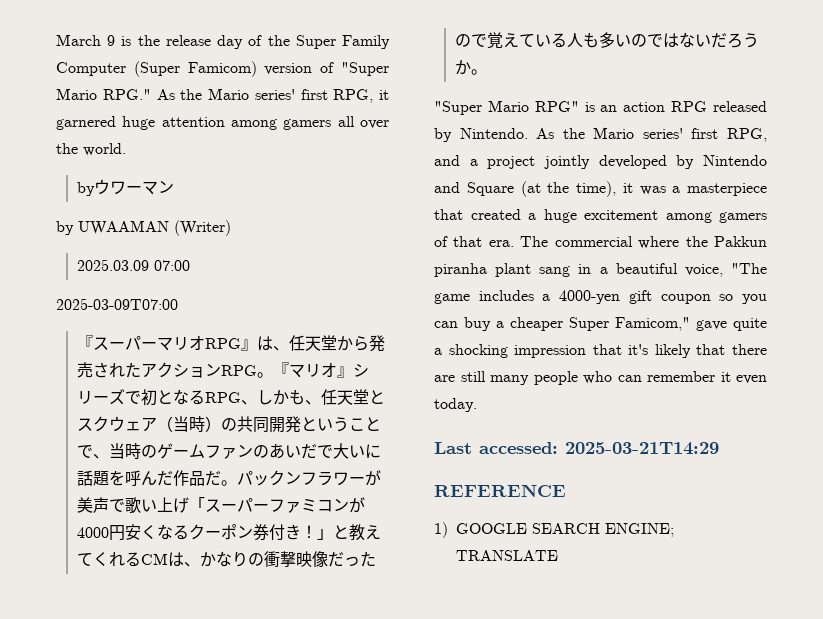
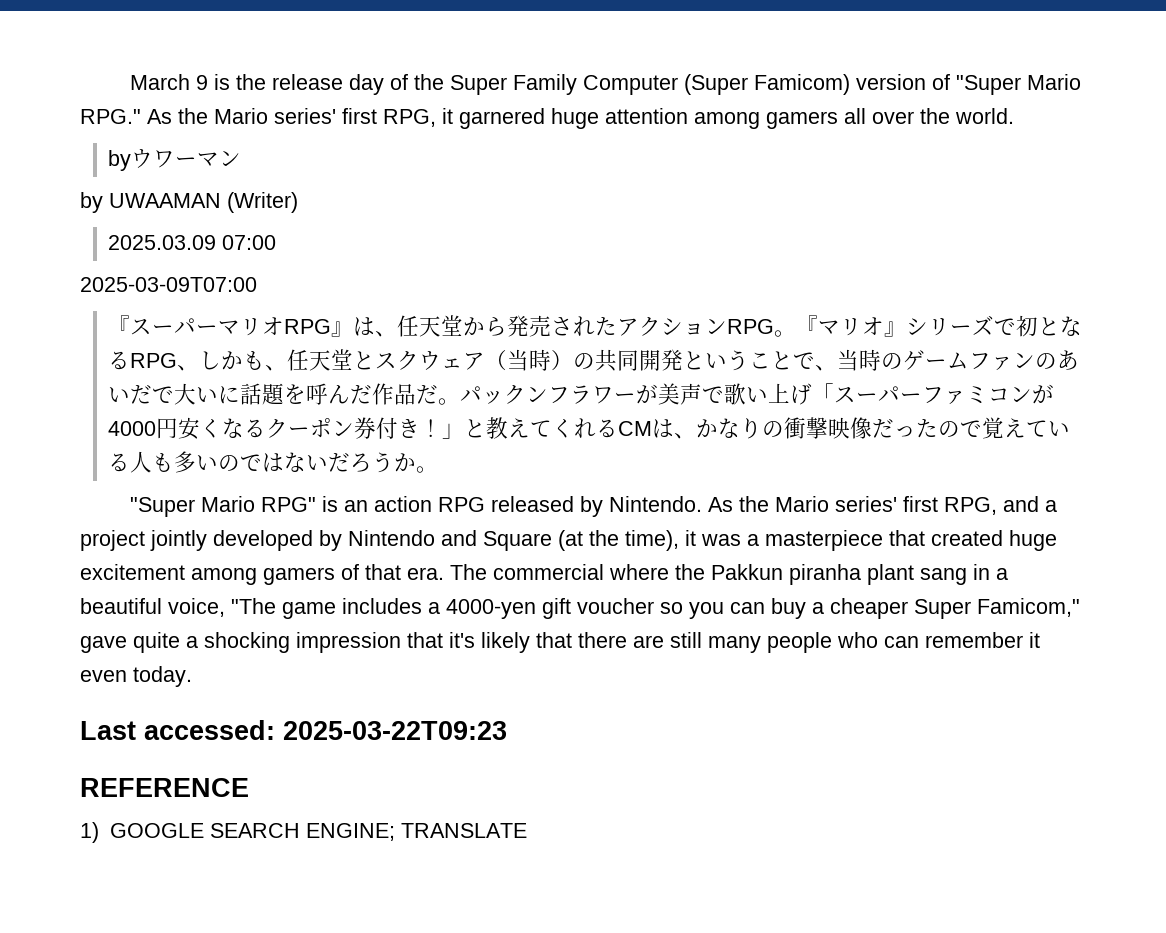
- As the Mario series' first RPG, and a project jointly developed by Nintendo and Square (at the time), it was a masterpiece that created a huge excitement among gamers of that era.
+ As the Mario series' first RPG, and a project jointly developed by Nintendo and Square (at the time), it was a masterpiece that created huge excitement among gamers of that era.
- The commercial where the Pakkun piranha plant sang in a beautiful voice, "The game includes a 4000-yen gift coupon so you can buy a cheaper Super Famicom," gave quite a shocking impression that it's likely that there are still many people who can remember it even today.
+ The commercial where the Pakkun piranha plant sang in a beautiful voice, "The game includes a 4000-yen gift voucher so you can buy a cheaper Super Famicom," gave quite a shocking impression that it's likely that there are still many people who can remember it even today.
- Last accessed: 2025-03-21T14:29
+ Last accessed: 2025-03-22T09:23

